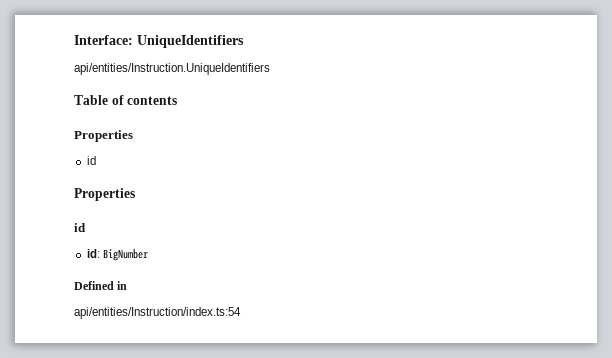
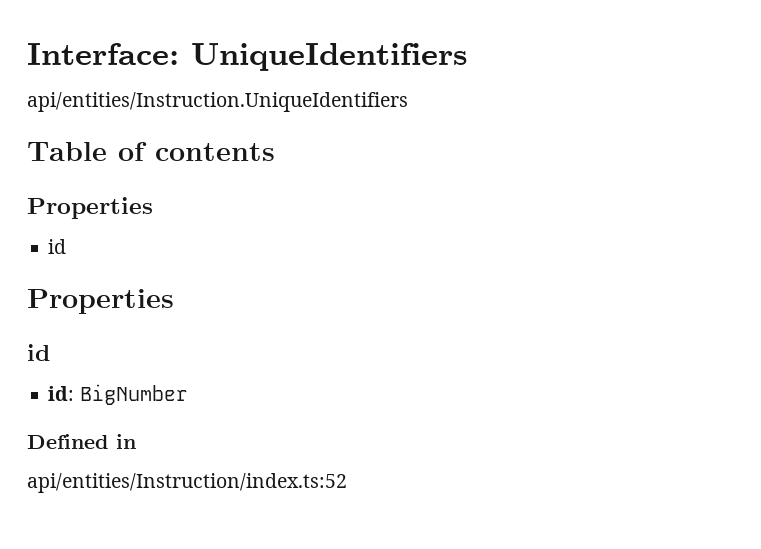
- api/entities/Instruction/index.ts:54
+ api/entities/Instruction/index.ts:52

